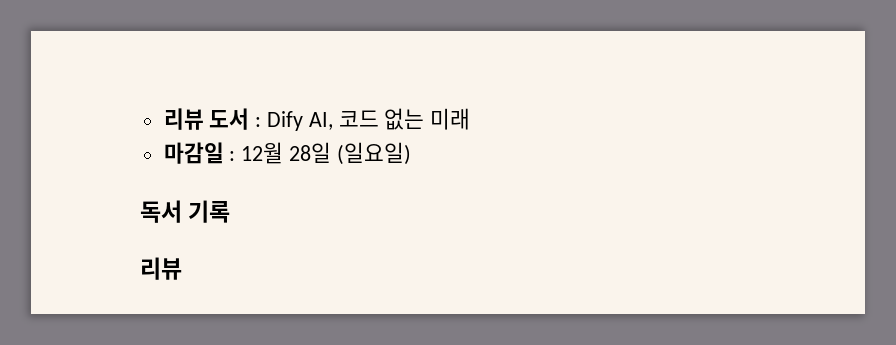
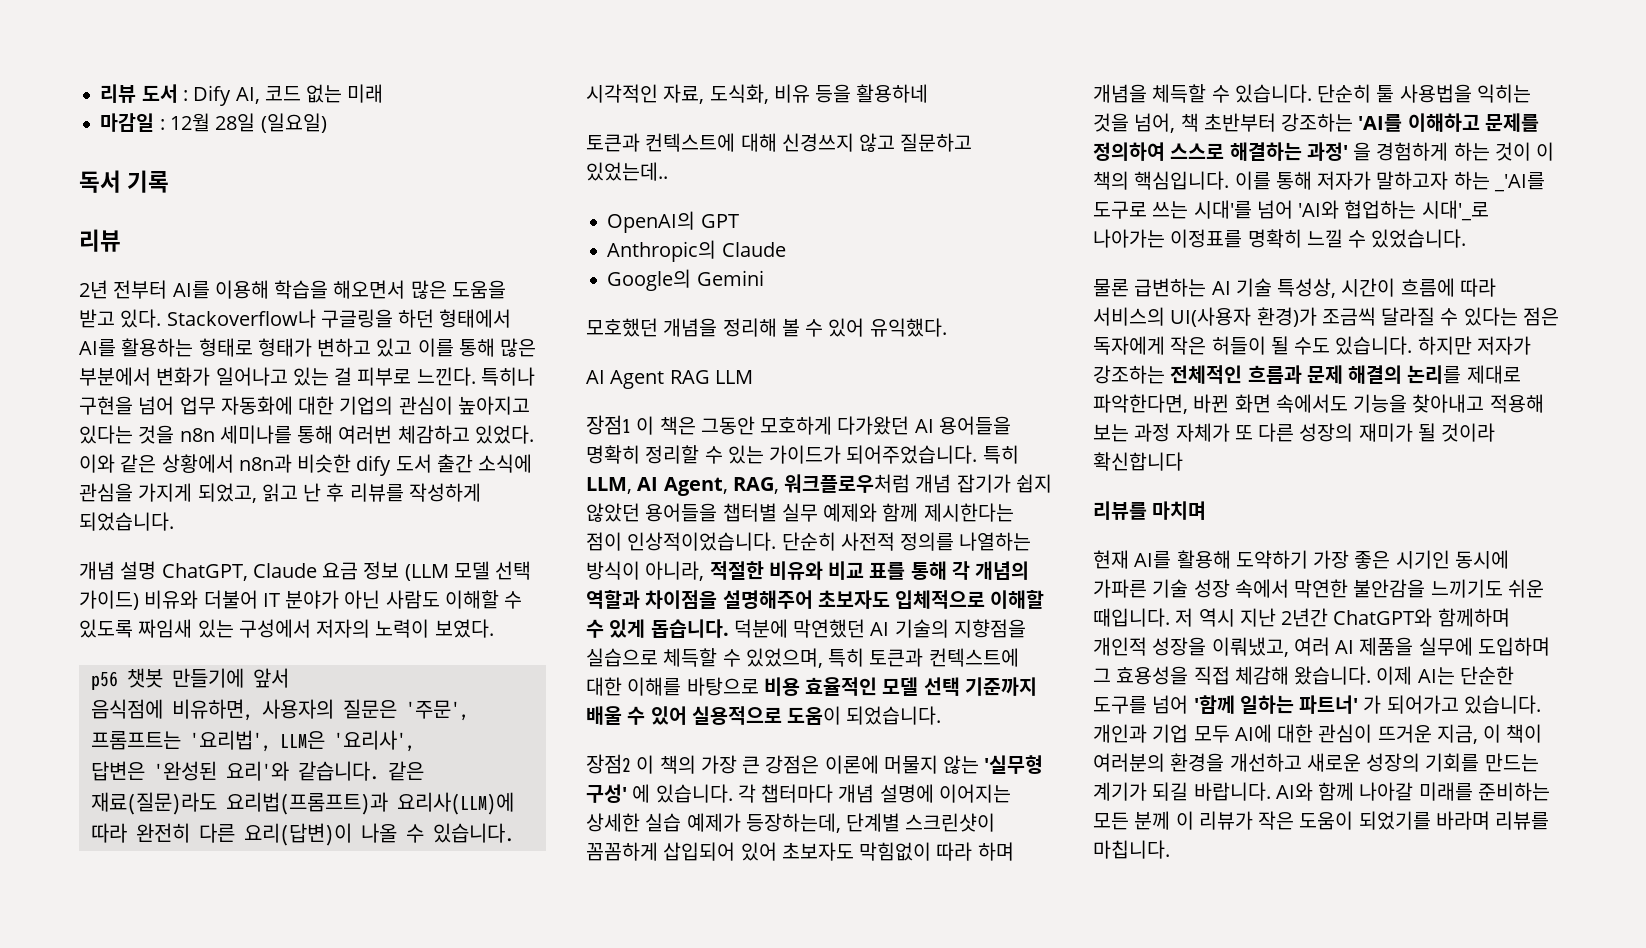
+ 2년 전부터 AI를 이용해 학습을 해오면서 많은 도움을 받고 있다. Stackoverflow나 구글링을 하던 형태에서 AI를 활용하는 형태로 형태가 변하고 있고 이를 통해 많은 부분에서 변화가 일어나고 있는 걸 피부로 느낀다. 특히나 구현을 넘어 업무 자동화에 대한 기업의 관심이 높아지고 있다는 것을 n8n 세미나를 통해 여러번 체감하고 있었다. 이와 같은 상황에서 n8n과 비슷한 dify 도서 출간 소식에 관심을 가지게 되었고, 읽고 난 후 리뷰를 작성하게 되었습니다.
+ 개념 설명 ChatGPT, Claude 요금 정보 (LLM 모델 선택 가이드) 비유와 더불어 IT 분야가 아닌 사람도 이해할 수 있도록 짜임새 있는 구성에서 저자의 노력이 보였다.
+ p56 챗봇 만들기에 앞서
+ 음식점에 비유하면, 사용자의 질문은 '주문', 프롬프트는 '요리법', LLM은 '요리사',
+ 답변은 '완성된 요리'와 같습니다. 같은 재료(질문)라도 요리법(프롬프트)과 요리사(LLM)에 따라 완전히 다른 요리(답변)이 나올 수 있습니다.
+ 시각적인 자료, 도식화, 비유 등을 활용하네
+ 토큰과 컨텍스트에 대해 신경쓰지 않고 질문하고 있었는데..
+ OpenAI의 GPT
+ Anthropic의 Claude
+ Google의 Gemini
+ 모호했던 개념을 정리해 볼 수 있어 유익했다.
+ AI Agent RAG LLM
+ 장점1 이 책은 그동안 모호하게 다가왔던 AI 용어들을 명확히 정리할 수 있는 가이드가 되어주었습니다. 특히 LLM, AI Agent, RAG, 워크플로우처럼 개념 잡기가 쉽지 않았던 용어들을 챕터별 실무 예제와 함께 제시한다는 점이 인상적이었습니다. 단순히 사전적 정의를 나열하는 방식이 아니라, 적절한 비유와 비교 표를 통해 각 개념의 역할과 차이점을 설명해주어 초보자도 입체적으로 이해할 수 있게 돕습니다. 덕분에 막연했던 AI 기술의 지향점을 실습으로 체득할 수 있었으며, 특히 토큰과 컨텍스트에 대한 이해를 바탕으로 비용 효율적인 모델 선택 기준까지 배울 수 있어 실용적으로 도움이 되었습니다.
+ 장점2 이 책의 가장 큰 강점은 이론에 머물지 않는 '실무형 구성' 에 있습니다. 각 챕터마다 개념 설명에 이어지는 상세한 실습 예제가 등장하는데, 단계별 스크린샷이 꼼꼼하게 삽입되어 있어 초보자도 막힘없이 따라 하며 개념을 체득할 수 있습니다. 단순히 툴 사용법을 익히는 것을 넘어, 책 초반부터 강조하는 'AI를 이해하고 문제를 정의하여 스스로 해결하는 과정' 을 경험하게 하는 것이 이 책의 핵심입니다. 이를 통해 저자가 말하고자 하는 _'AI를 도구로 쓰는 시대'를 넘어 'AI와 협업하는 시대'_로 나아가는 이정표를 명확히 느낄 수 있었습니다.
+ 물론 급변하는 AI 기술 특성상, 시간이 흐름에 따라 서비스의 UI(사용자 환경)가 조금씩 달라질 수 있다는 점은 독자에게 작은 허들이 될 수도 있습니다. 하지만 저자가 강조하는 전체적인 흐름과 문제 해결의 논리를 제대로 파악한다면, 바뀐 화면 속에서도 기능을 찾아내고 적용해 보는 과정 자체가 또 다른 성장의 재미가 될 것이라 확신합니다
+ 리뷰를 마치며
+ 현재 AI를 활용해 도약하기 가장 좋은 시기인 동시에 가파른 기술 성장 속에서 막연한 불안감을 느끼기도 쉬운 때입니다. 저 역시 지난 2년간 ChatGPT와 함께하며 개인적 성장을 이뤄냈고, 여러 AI 제품을 실무에 도입하며 그 효용성을 직접 체감해 왔습니다. 이제 AI는 단순한 도구를 넘어 '함께 일하는 파트너' 가 되어가고 있습니다. 개인과 기업 모두 AI에 대한 관심이 뜨거운 지금, 이 책이 여러분의 환경을 개선하고 새로운 성장의 기회를 만드는 계기가 되길 바랍니다. AI와 함께 나아갈 미래를 준비하는 모든 분께 이 리뷰가 작은 도움이 되었기를 바라며 리뷰를 마칩니다.

